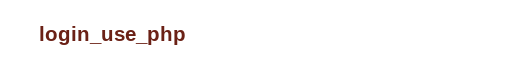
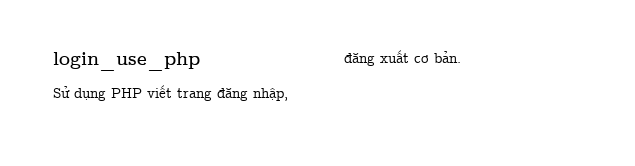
+ Sử dụng PHP viết trang đăng nhập, đăng xuất cơ bản.

